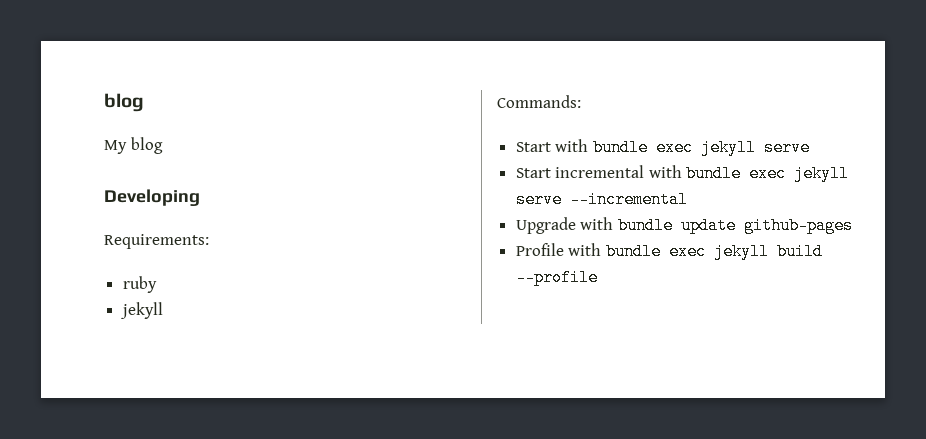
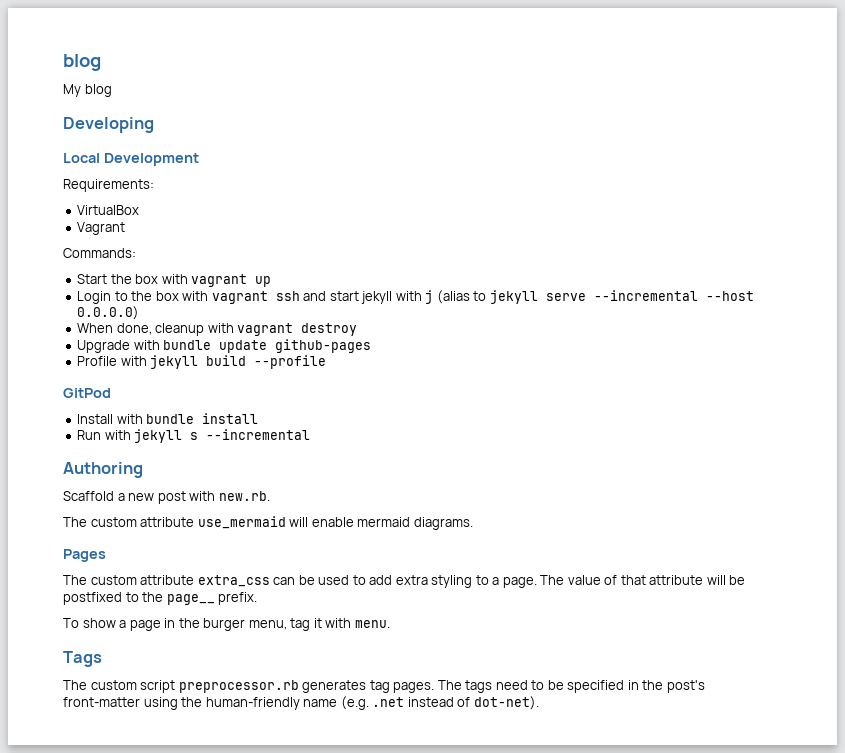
+ Local Development
- ruby
- jekyll
+ VirtualBox
+ Vagrant
- Start with bundle exec jekyll serve
- Start incremental with bundle exec jekyll serve --incremental
+ Start the box with vagrant up
+ Login to the box with vagrant ssh and start jekyll with j (alias to jekyll serve --incremental --host 0.0.0.0)
+ When done, cleanup with vagrant destroy
- Profile with bundle exec jekyll build --profile
+ Profile with jekyll build --profile
+ GitPod
+ Install with bundle install
+ Run with jekyll s --incremental
+ Authoring
+ Scaffold a new post with new.rb.
+ The custom attribute use_mermaid will enable mermaid diagrams.
+ Pages
+ The custom attribute extra_css can be used to add extra styling to a page. The value of that attribute will be postfixed to the page__ prefix.
+ To show a page in the burger menu, tag it with menu.
+ Tags
+ The custom script preprocessor.rb generates tag pages. The tags need to be specified in the post's front-matter using the human-friendly name (e.g. .net instead of dot-net).

